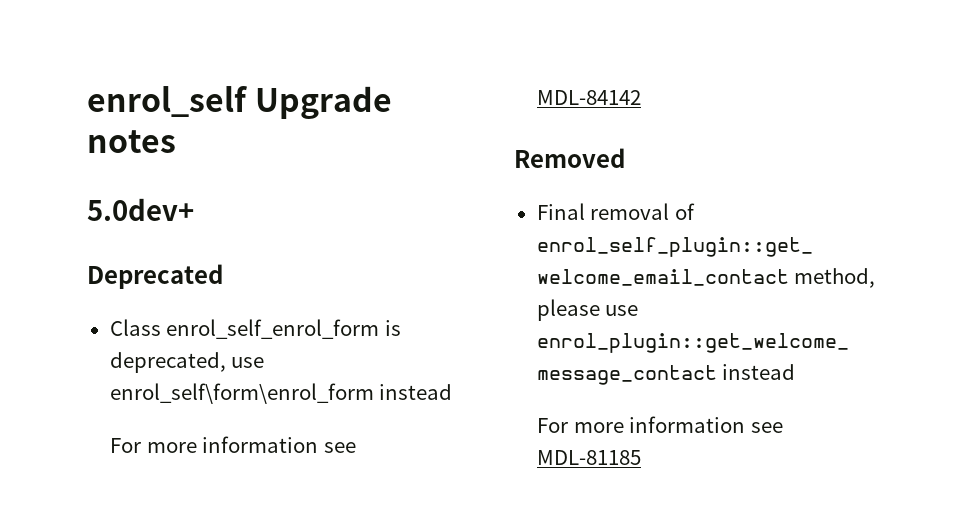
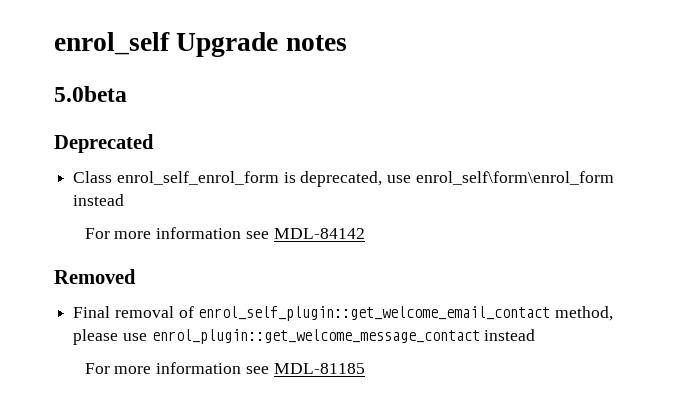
- 5.0dev+
+ 5.0beta

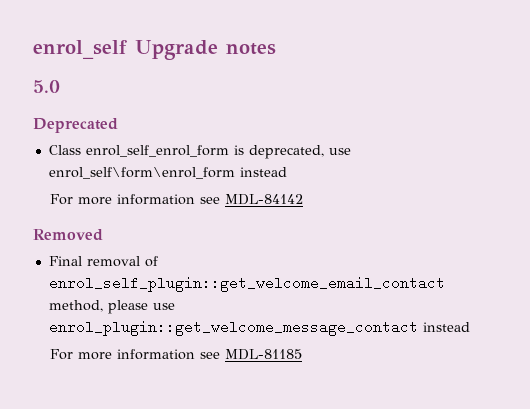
- 5.0beta
+ 5.0

